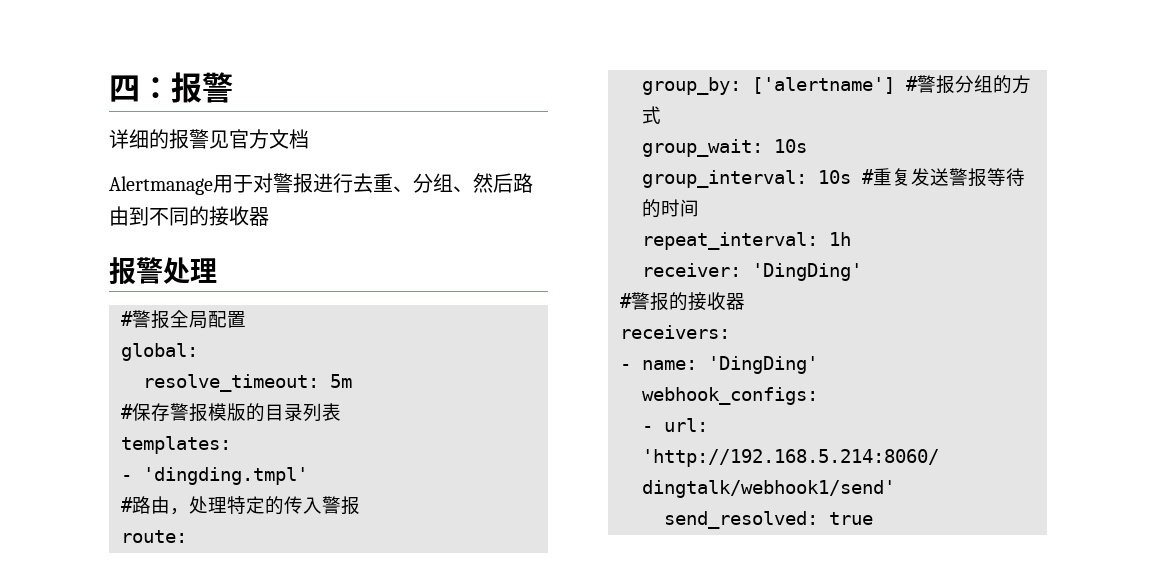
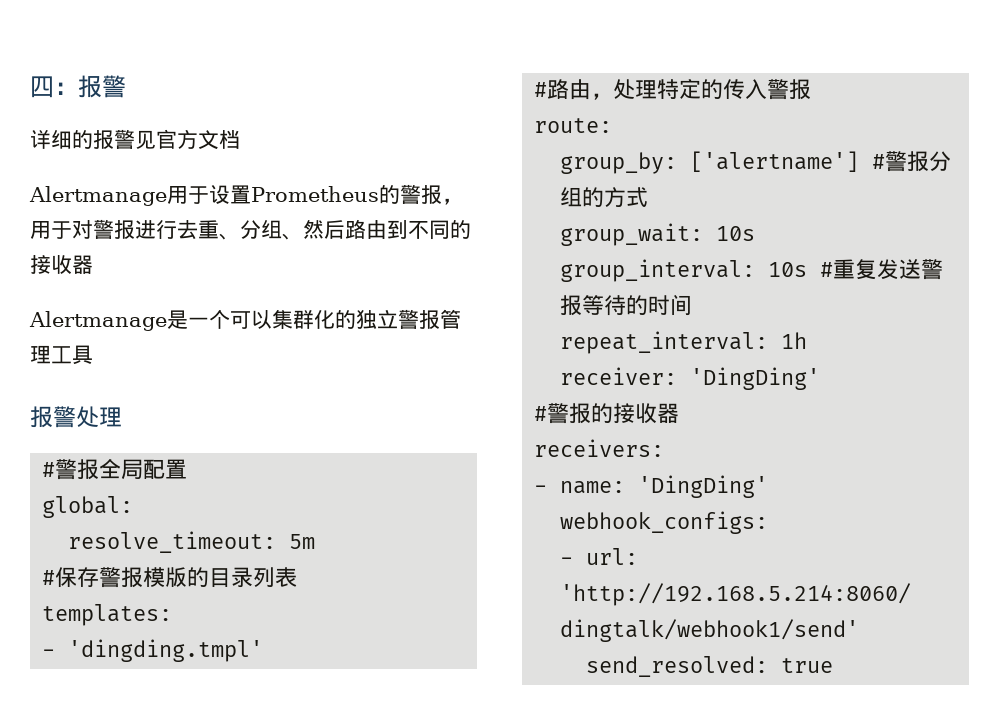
- Alertmanage用于对警报进行去重、分组、然后路由到不同的接收器
+ Alertmanage用于设置Prometheus的警报，用于对警报进行去重、分组、然后路由到不同的接收器
+ Alertmanage是一个可以集群化的独立警报管理工具

